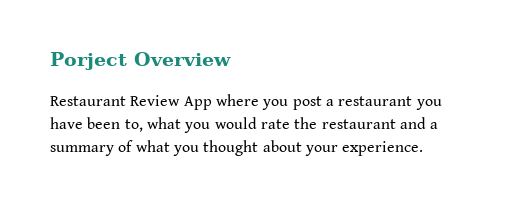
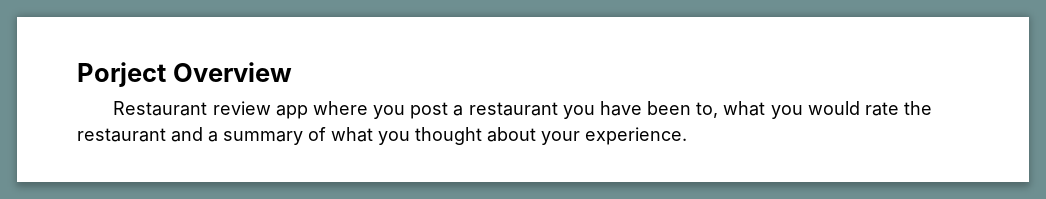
- Restaurant Review App where you post a restaurant you have been to, what you would rate the restaurant and a summary of what you thought about your experience.
+ Restaurant review app where you post a restaurant you have been to, what you would rate the restaurant and a summary of what you thought about your experience.

